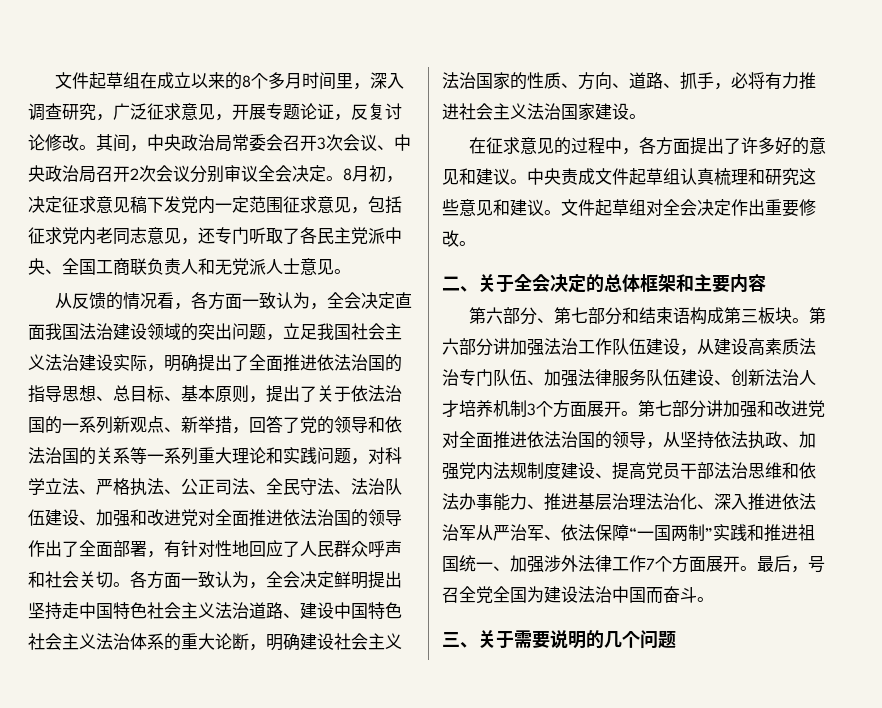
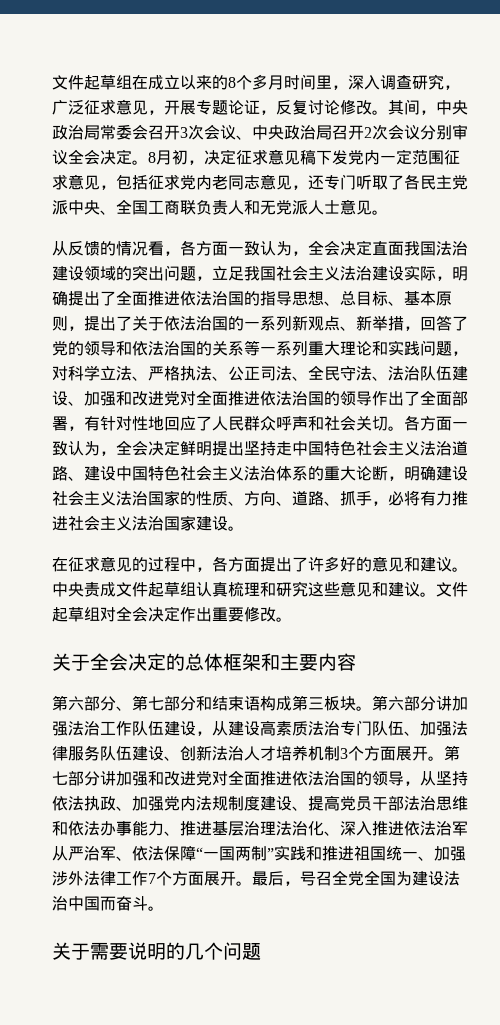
- 二、关于全会决定的总体框架和主要内容
+ 关于全会决定的总体框架和主要内容
- 三、关于需要说明的几个问题
+ 关于需要说明的几个问题

